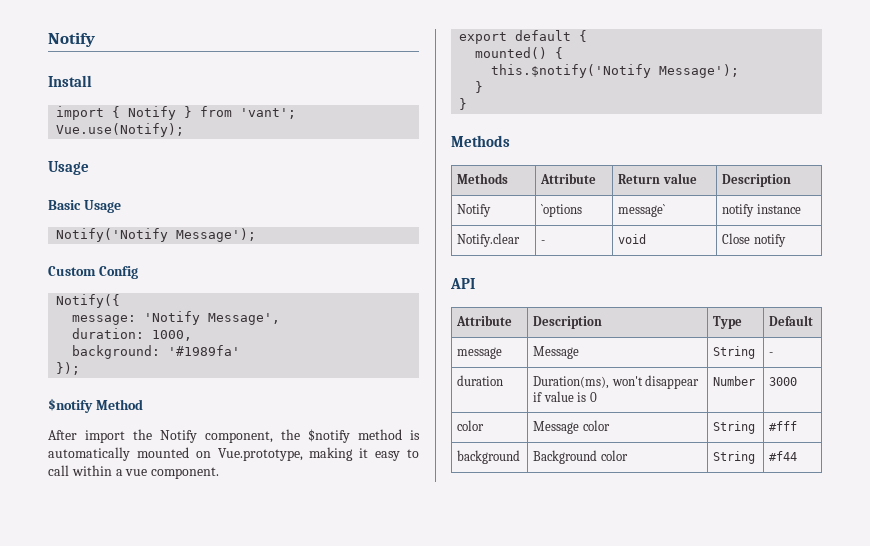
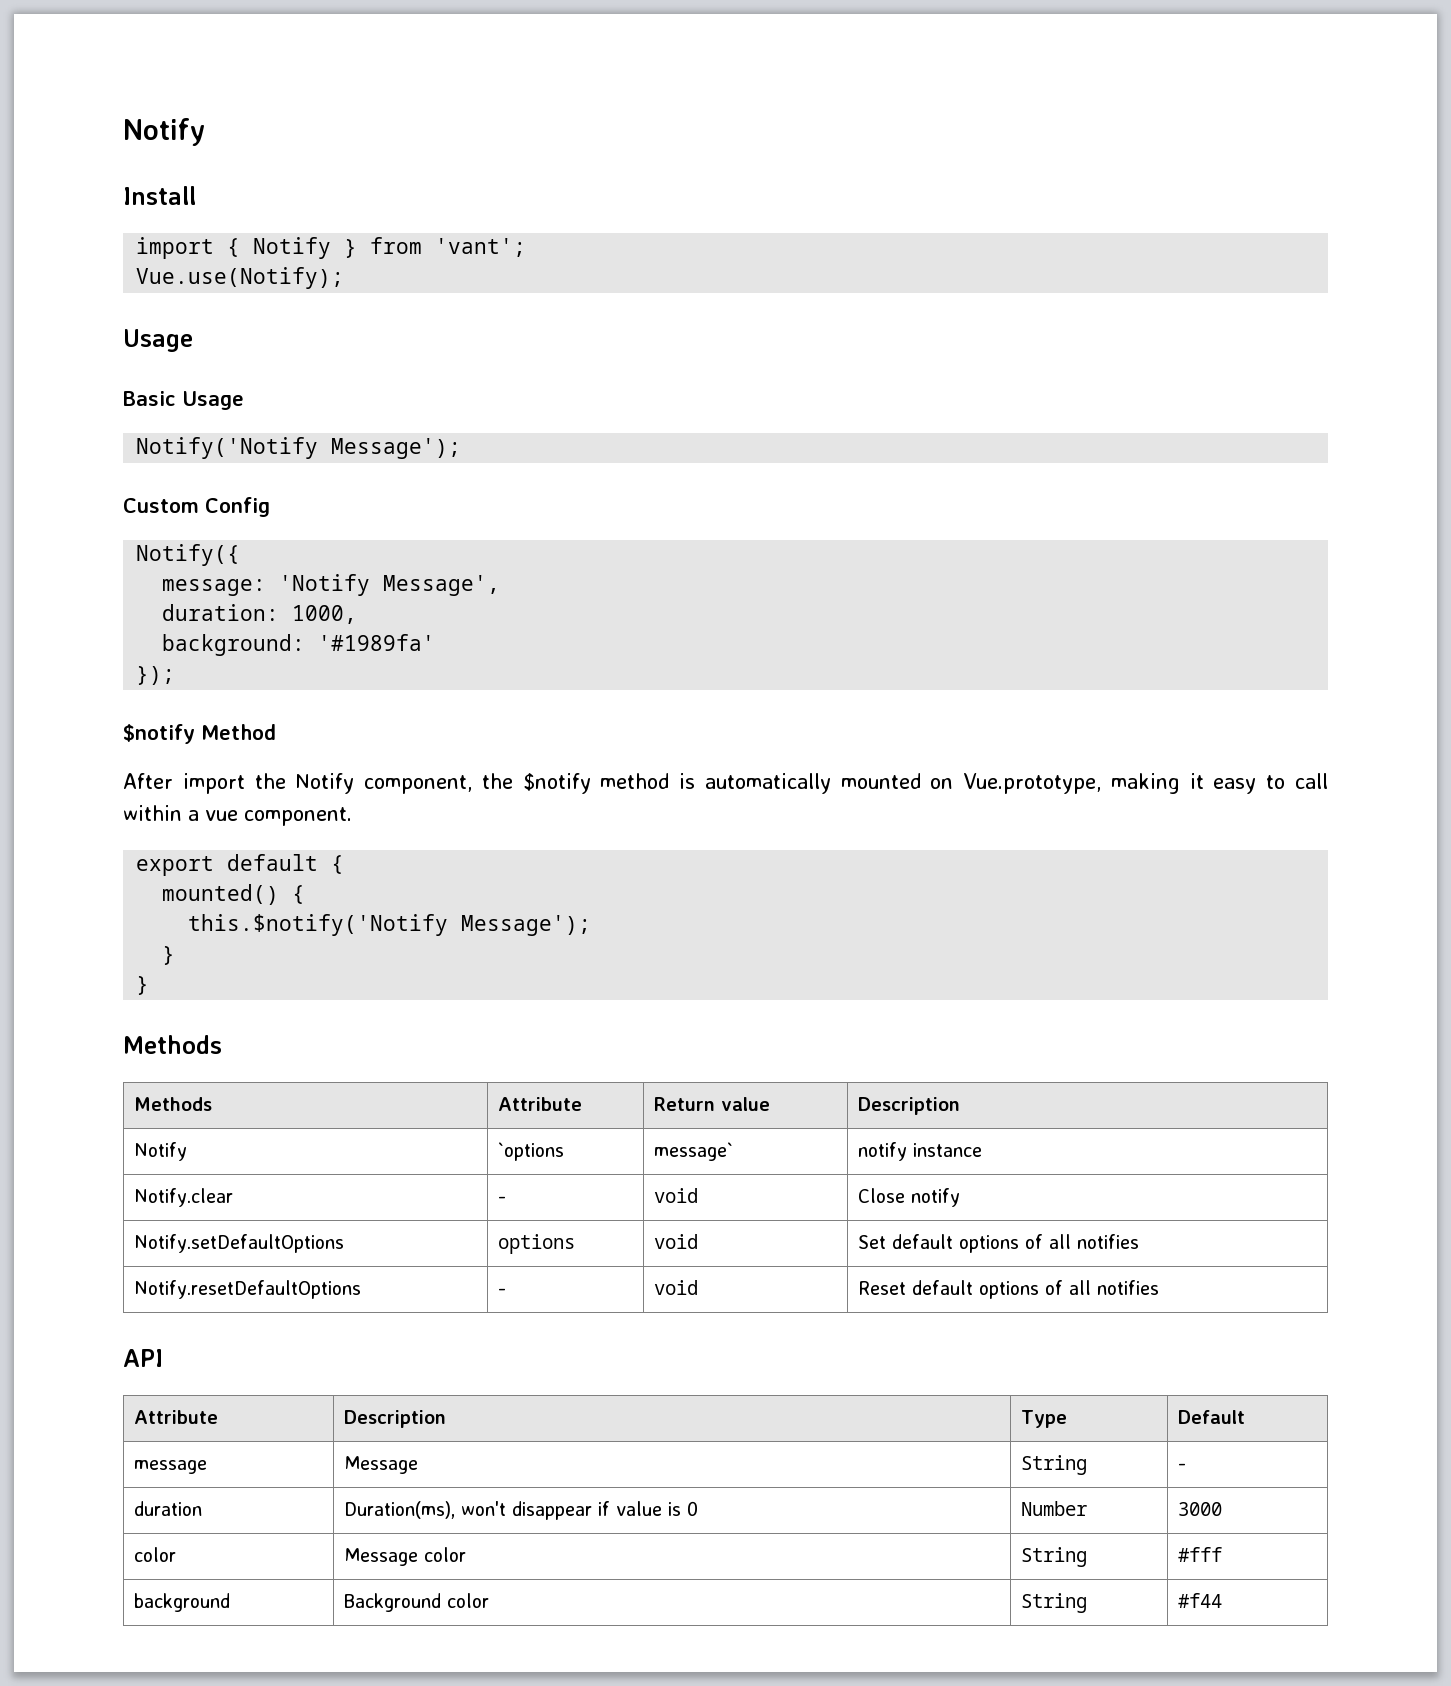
+ Notify.setDefaultOptions | options | void | Set default options of all notifies
+ Notify.resetDefaultOptions | - | void | Reset default options of all notifies

